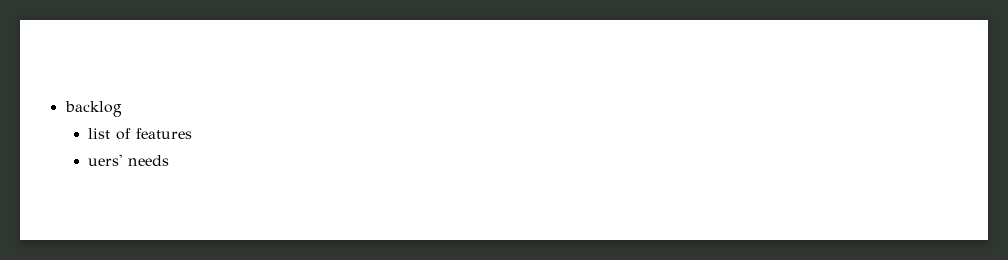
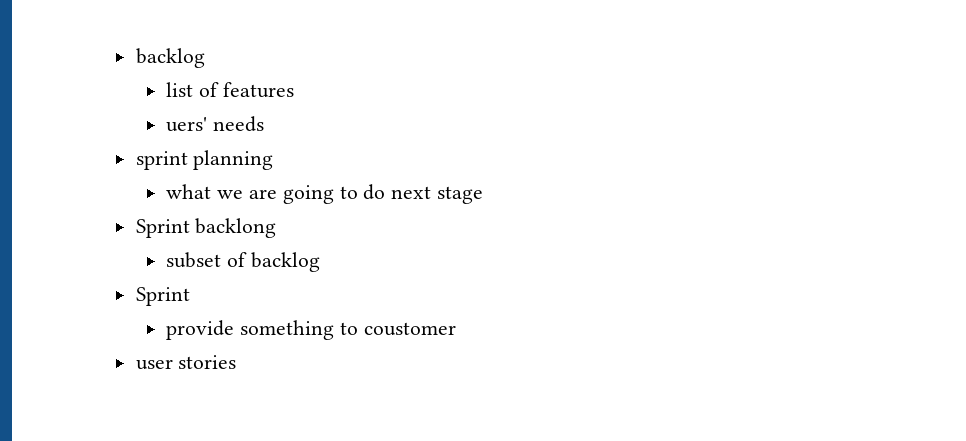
+ sprint planning
+ what we are going to do next stage
+ Sprint backlong
+ subset of backlog
+ Sprint
+ provide something to coustomer
+ user stories

